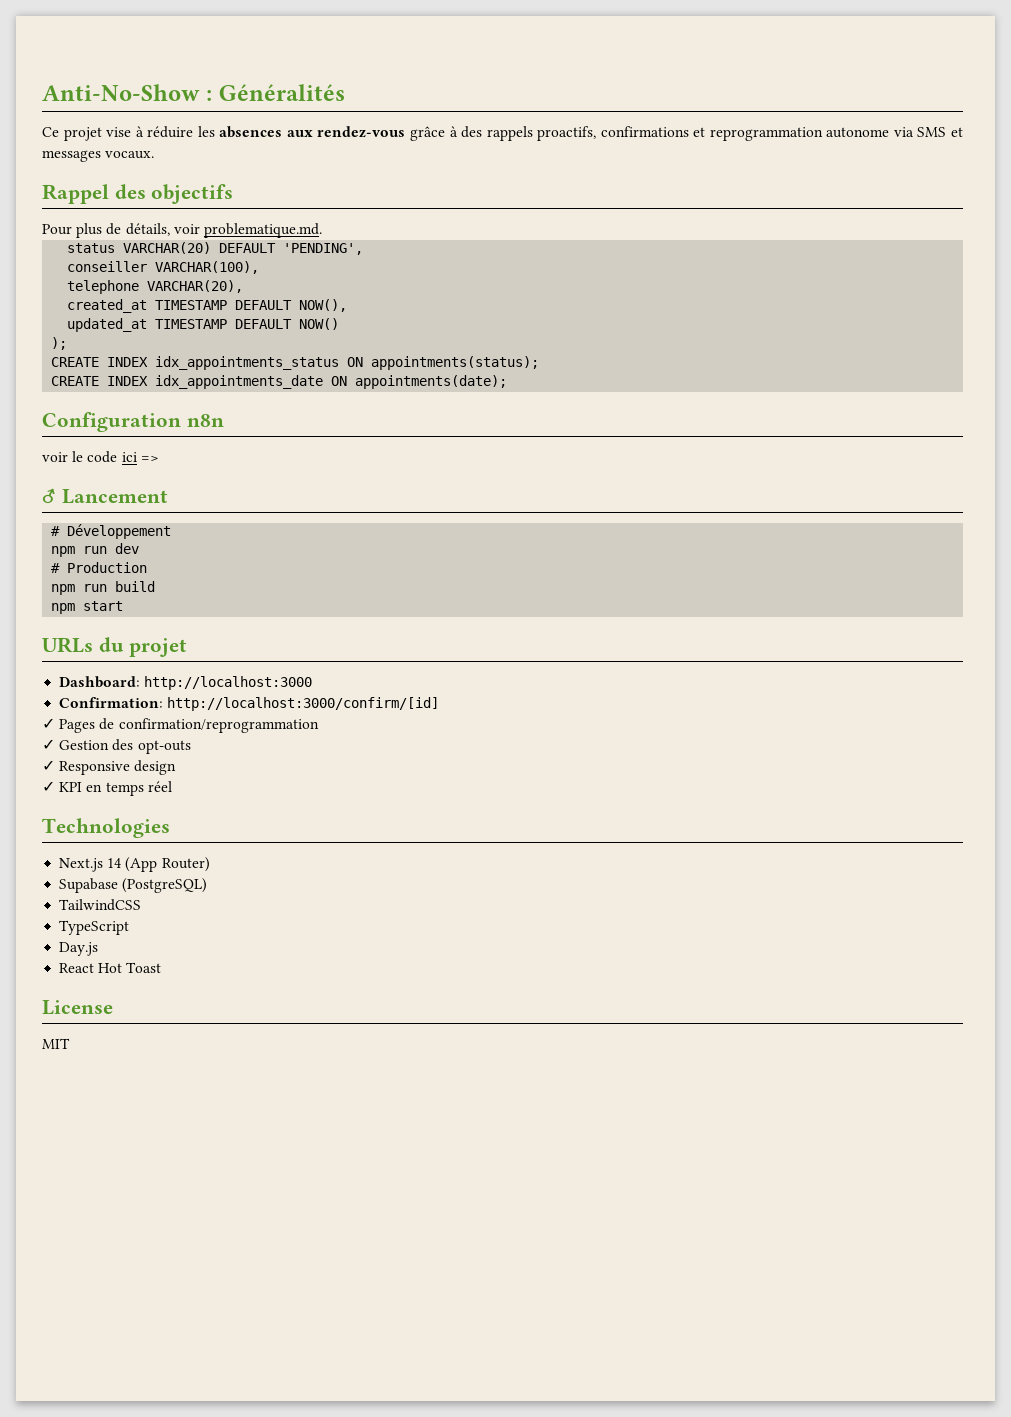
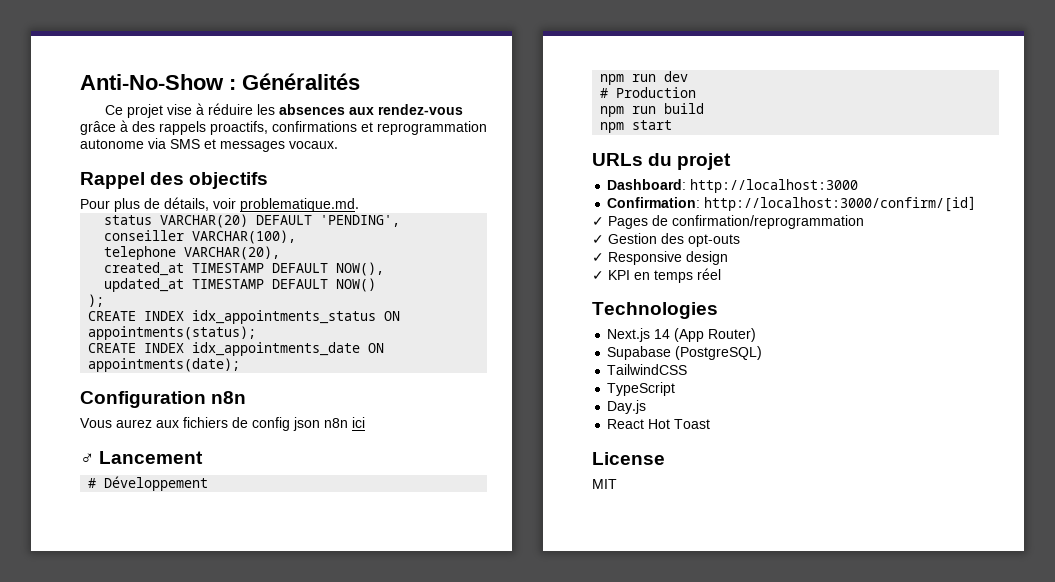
- voir le code ici =>
+ Vous aurez aux fichiers de config json n8n ici

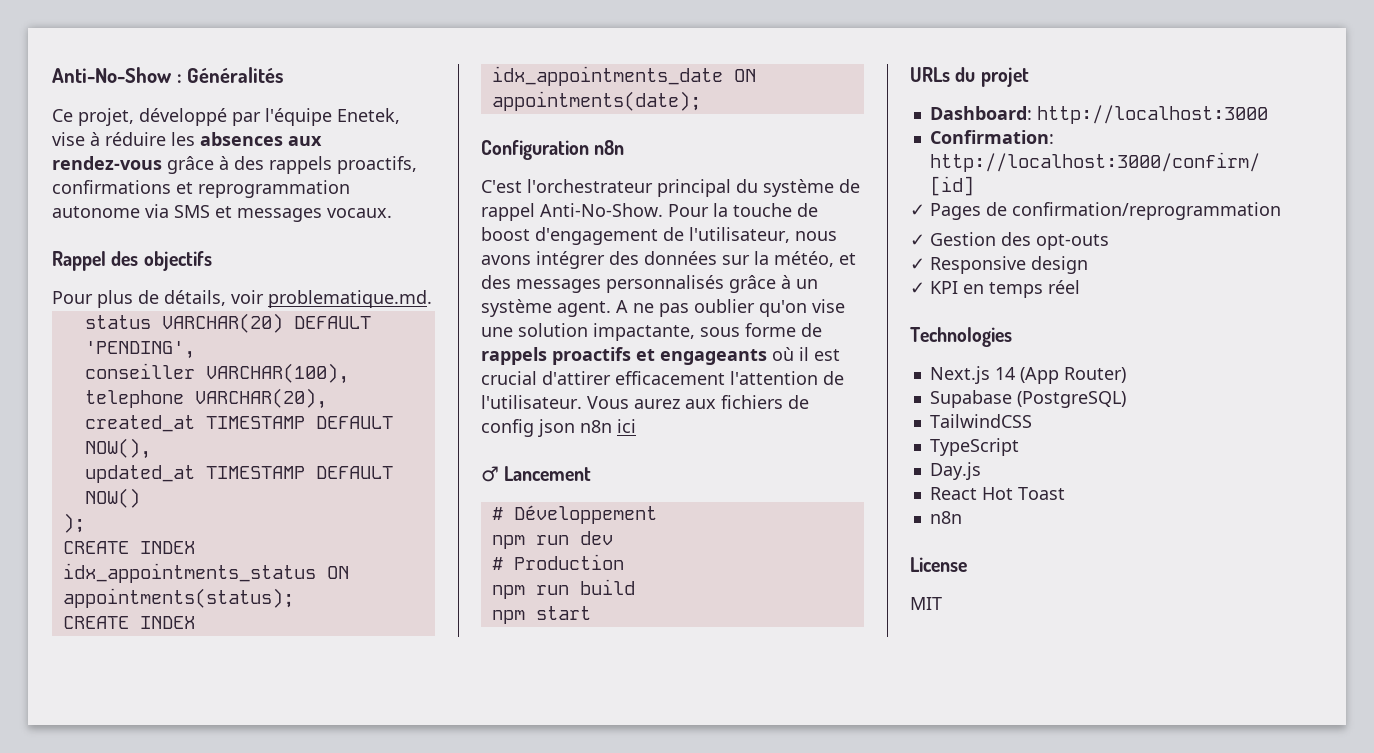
- Ce projet vise à réduire les absences aux rendez-vous grâce à des rappels proactifs, confirmations et reprogrammation autonome via SMS et messages vocaux.
+ Ce projet, développé par l'équipe Enetek, vise à réduire les absences aux rendez-vous grâce à des rappels proactifs, confirmations et reprogrammation autonome via SMS et messages vocaux.
+ C'est l'orchestrateur principal du système de rappel Anti-No-Show. Pour la touche de boost d'engagement de l'utilisateur, nous avons intégrer des données sur la météo, et des messages personnalisés grâce à un système agent. A ne pas oublier qu'on vise une solution impactante, sous forme de rappels proactifs et engageants où il est crucial d'attirer efficacement l'attention de l'utilisateur.
  React Hot Toast
+ n8n

